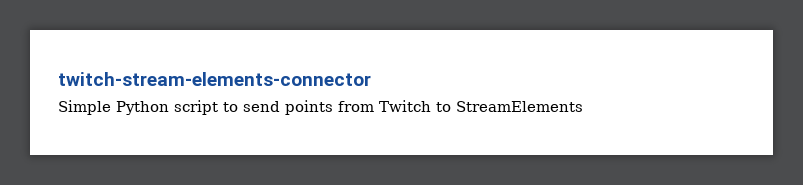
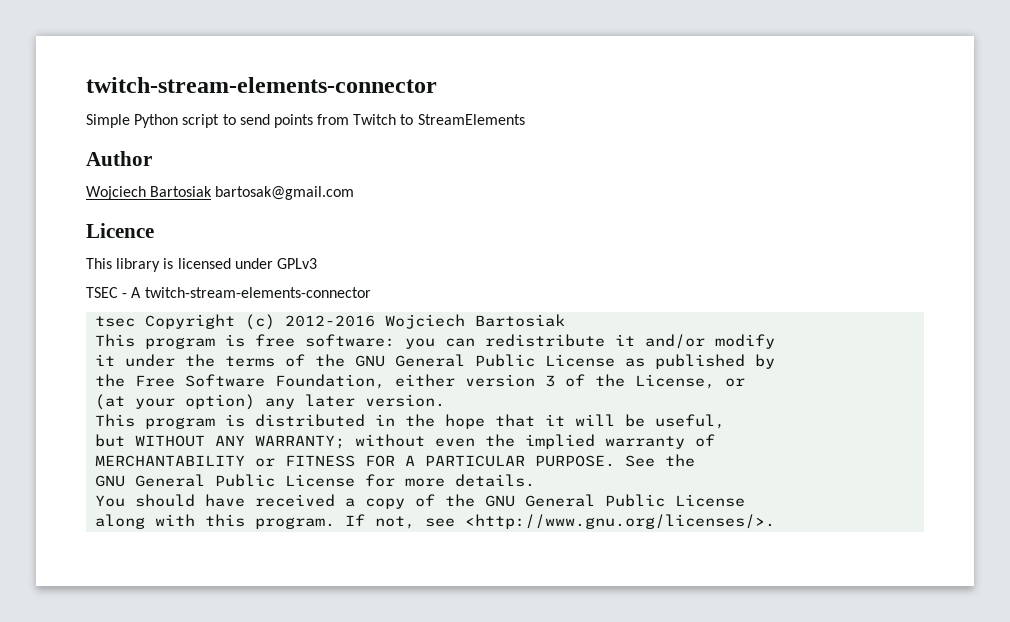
+ Author
+ Wojciech Bartosiak bartosak@gmail.com
+ Licence
+ This library is licensed under GPLv3
+ TSEC - A twitch-stream-elements-connector
+ tsec Copyright (c) 2012-2016 Wojciech Bartosiak
+ This program is free software: you can redistribute it and/or modify
+ it under the terms of the GNU General Public License as published by
+ the Free Software Foundation, either version 3 of the License, or
+ (at your option) any later version.
+ This program is distributed in the hope that it will be useful,
+ but WITHOUT ANY WARRANTY; without even the implied warranty of
+ MERCHANTABILITY or FITNESS FOR A PARTICULAR PURPOSE. See the
+ GNU General Public License for more details.
+ You should have received a copy of the GNU General Public License
+ along with this program. If not, see <http://www.gnu.org/licenses/>.

